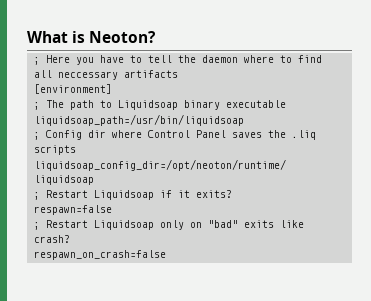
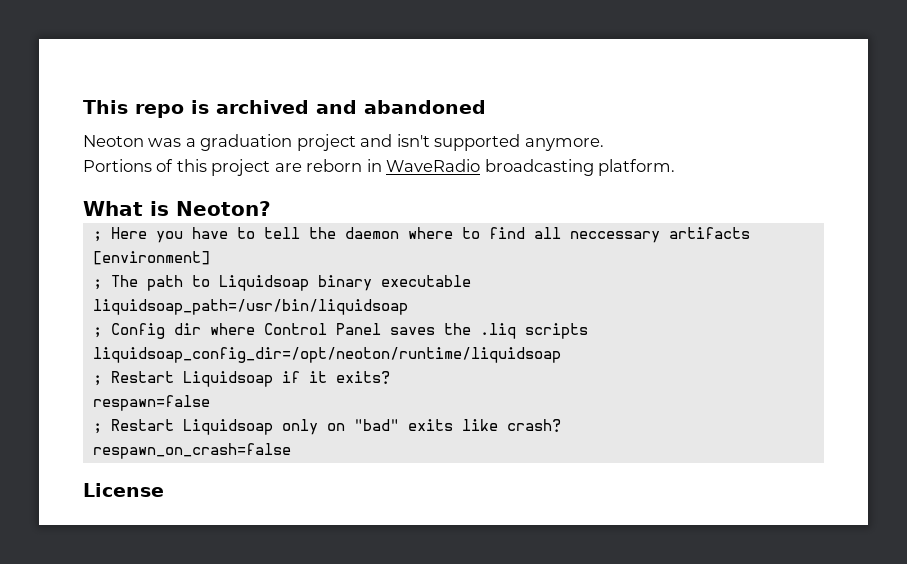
+ This repo is archived and abandoned
+ Neoton was a graduation project and isn't supported anymore.
+ Portions of this project are reborn in WaveRadio broadcasting platform.
+ License

